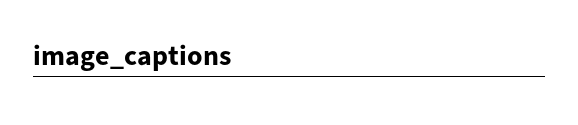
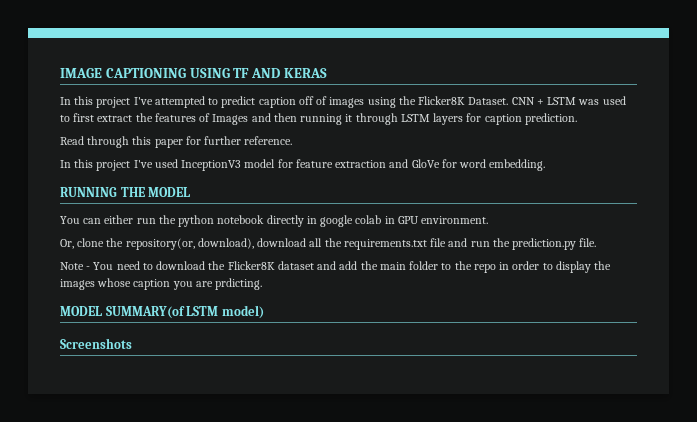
- image_captions
+ IMAGE CAPTIONING USING TF AND KERAS
+ In this project I've attempted to predict caption off of images using the Flicker8K Dataset. CNN + LSTM was used to first extract the features of Images and then running it through LSTM layers for caption prediction.
+ Read through this paper for further reference.
+ In this project I've used InceptionV3 model for feature extraction and GloVe for word embedding.
+ RUNNING THE MODEL
+ You can either run the python notebook directly in google colab in GPU environment.
+ Or, clone the repository(or, download), download all the requirements.txt file and run the prediction.py file.
+ Note - You need to download the Flicker8K dataset and add the main folder to the repo in order to display the images whose caption you are prdicting.
+ MODEL SUMMARY(of LSTM model)
+ Screenshots

